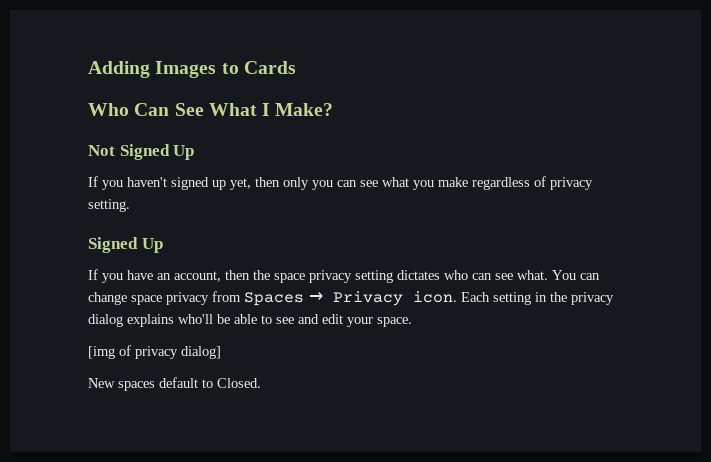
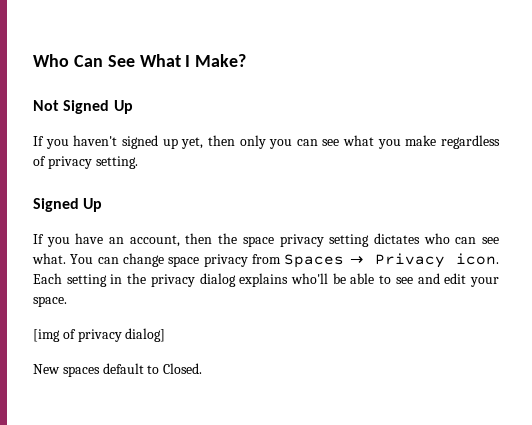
- Adding Images to Cards

